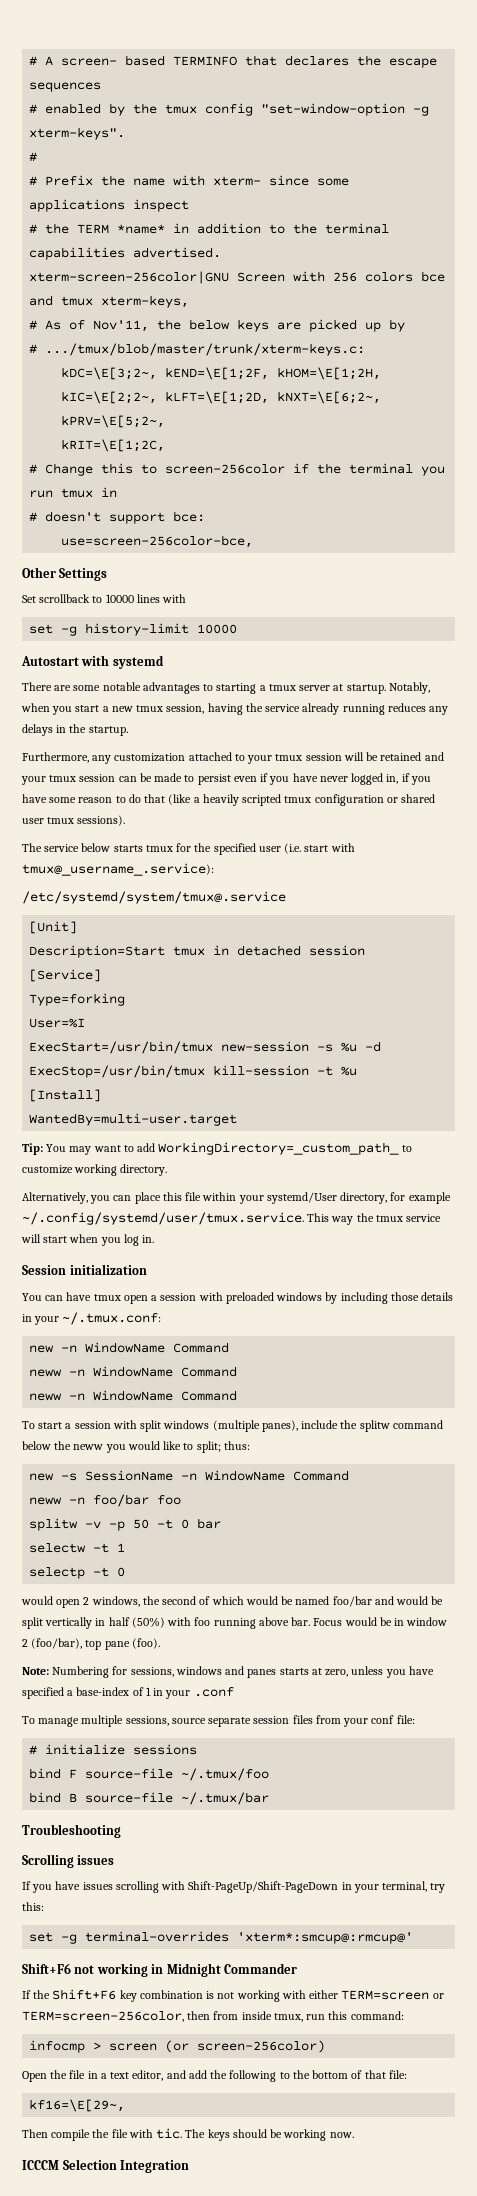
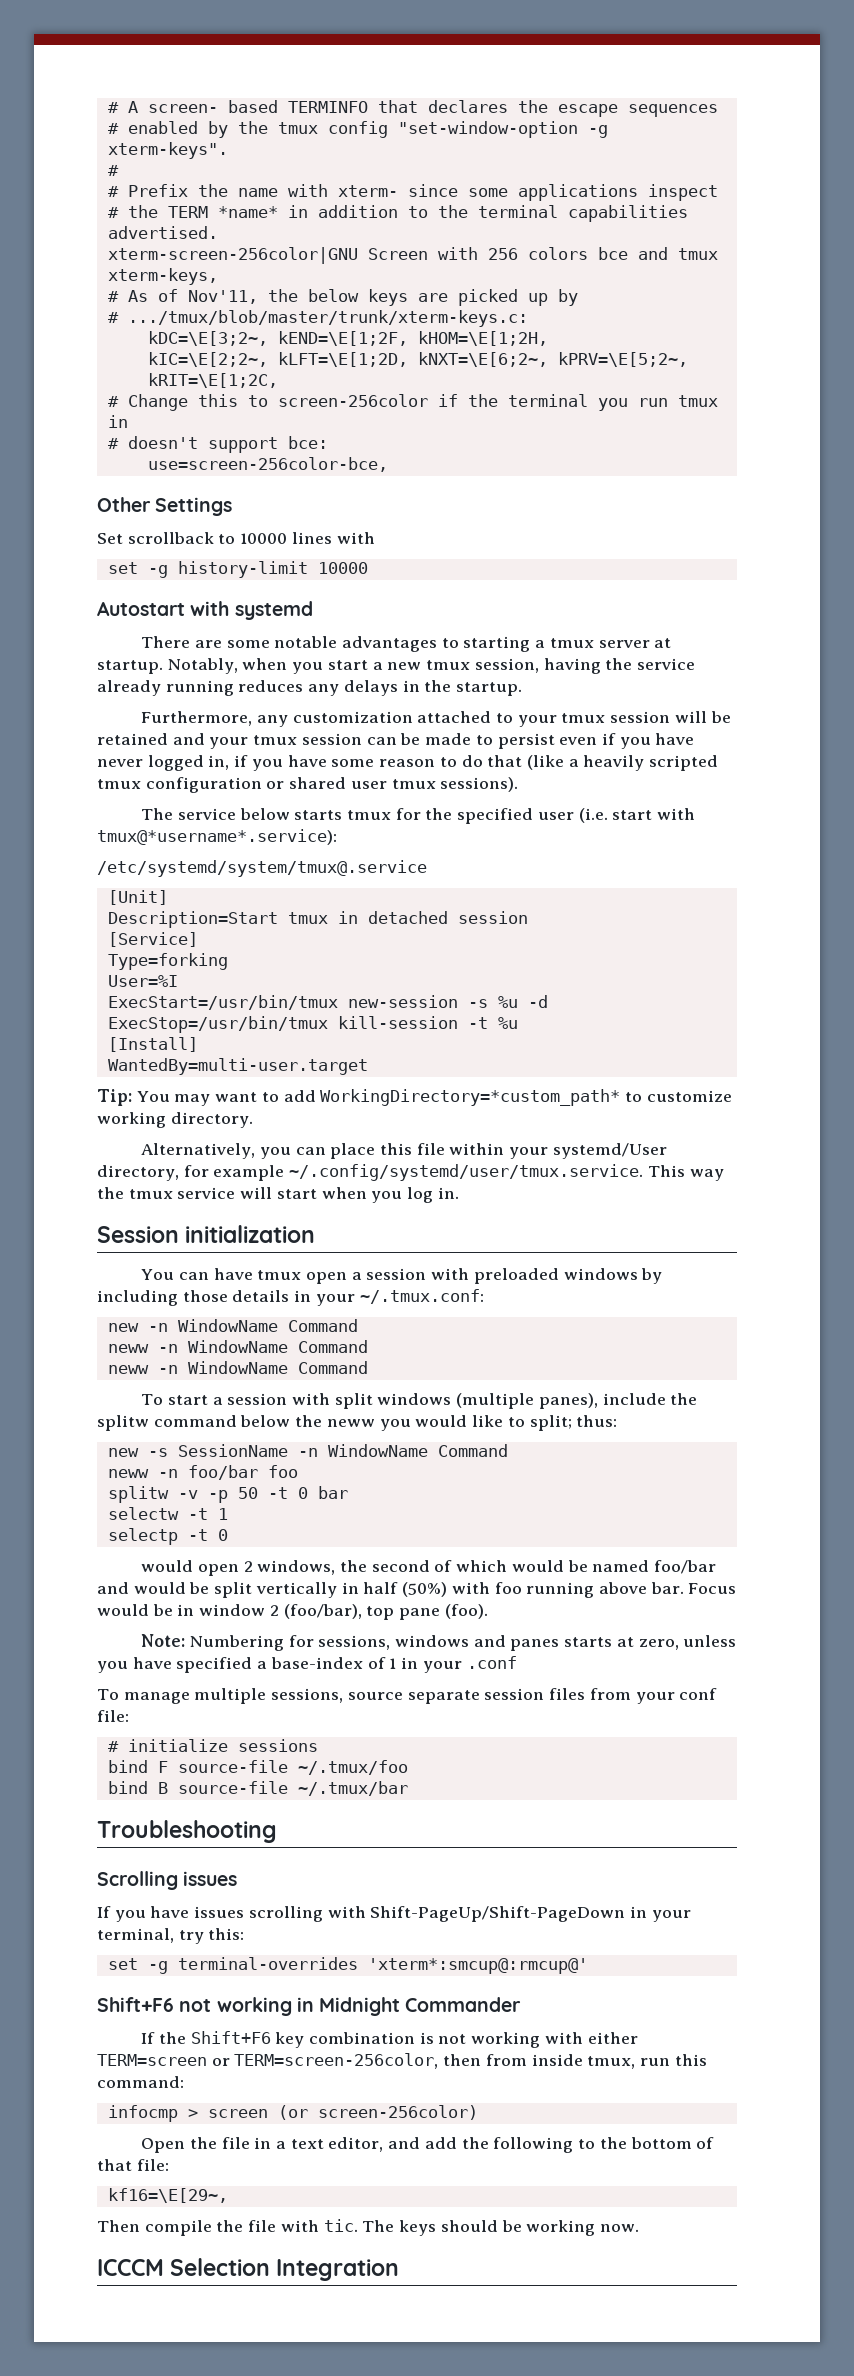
- The service below starts tmux for the specified user (i.e. start with tmux@_username_.service):
+ The service below starts tmux for the specified user (i.e. start with tmux@*username*.service):
- Tip: You may want to add WorkingDirectory=_custom_path_ to customize working directory.
+ Tip: You may want to add WorkingDirectory=*custom_path* to customize working directory.

